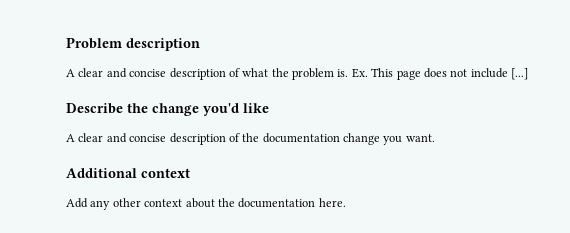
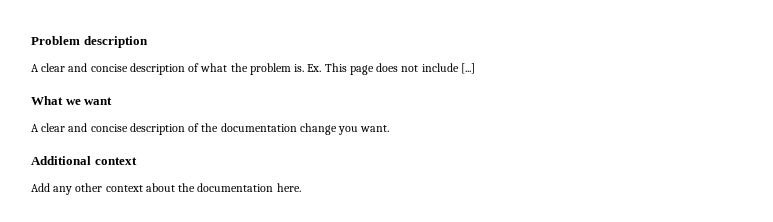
- Describe the change you'd like
+ What we want

